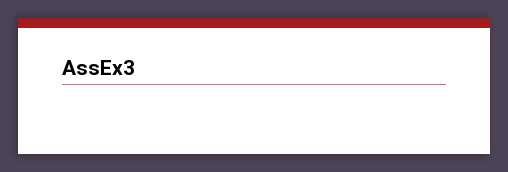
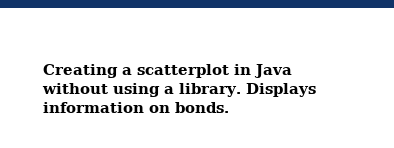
- AssEx3
+ Creating a scatterplot in Java without using a library. Displays information on bonds.

